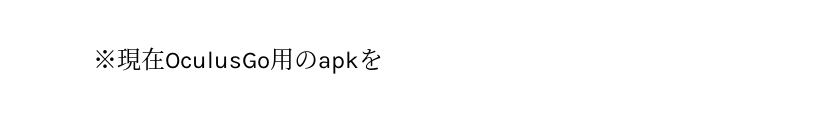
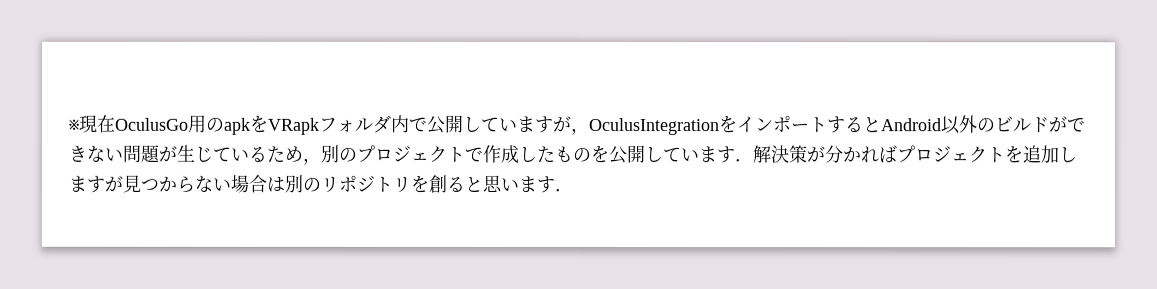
- ※現在OculusGo用のapkを
+ ※現在OculusGo用のapkをVRapkフォルダ内で公開していますが，OculusIntegrationをインポートするとAndroid以外のビルドができない問題が生じているため，別のプロジェクトで作成したものを公開しています．解決策が分かればプロジェクトを追加しますが見つからない場合は別のリポジトリを創ると思います．

